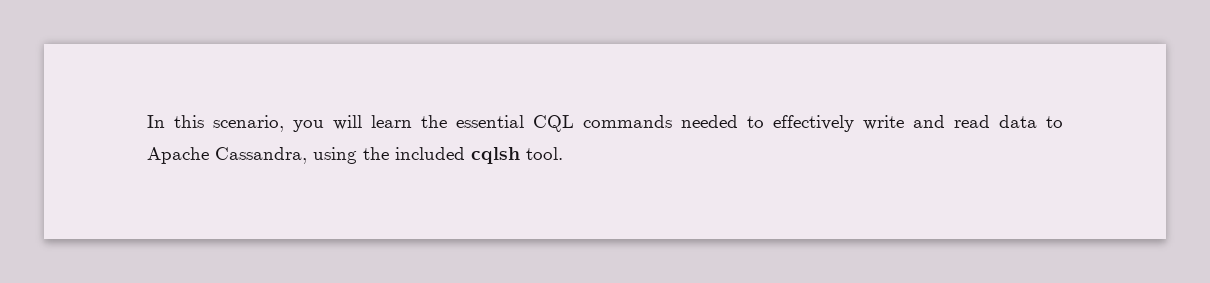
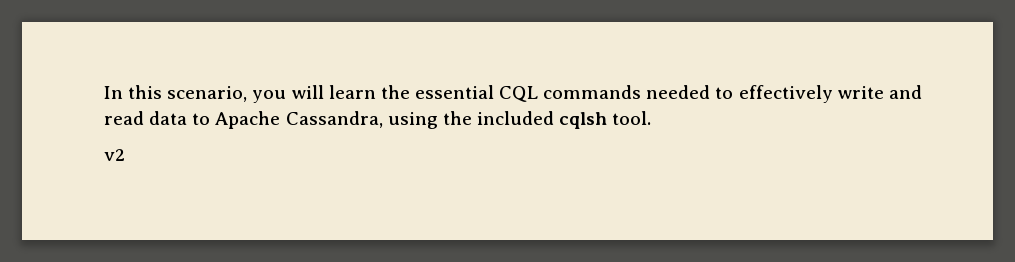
+ v2

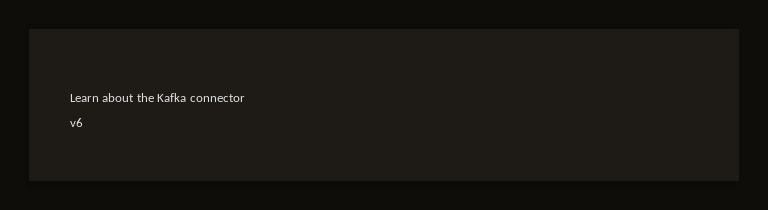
- In this scenario, you will learn the essential CQL commands needed to effectively write and read data to Apache Cassandra, using the included cqlsh tool.
- v2
+ Learn about the Kafka connector
+ v6

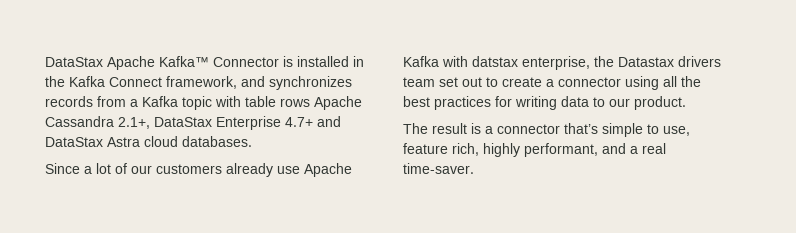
- Learn about the Kafka connector
- v6
+ DataStax Apache Kafka™ Connector is installed in the Kafka Connect framework, and synchronizes records from a Kafka topic with table rows Apache Cassandra 2.1+, DataStax Enterprise 4.7+ and DataStax Astra cloud databases.
+ Since a lot of our customers already use Apache Kafka with datstax enterprise, the Datastax drivers team set out to create a connector using all the best practices for writing data to our product.
+ The result is a connector that’s simple to use, feature rich, highly performant, and a real time-saver.

